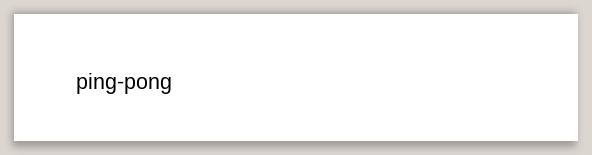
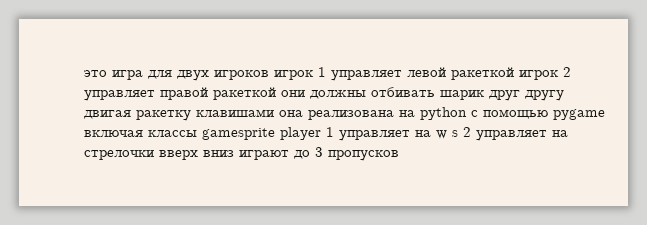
- ping-pong
+ это игра для двух игроков игрок 1 управляет левой ракеткой игрок 2 управляет правой ракеткой они должны отбивать шарик друг другу двигая ракетку клавишами она реализована на python с помощью pygame включая классы gamesprite player 1 управляет на w s 2 управляет на стрелочки вверх вниз играют до 3 пропусков

